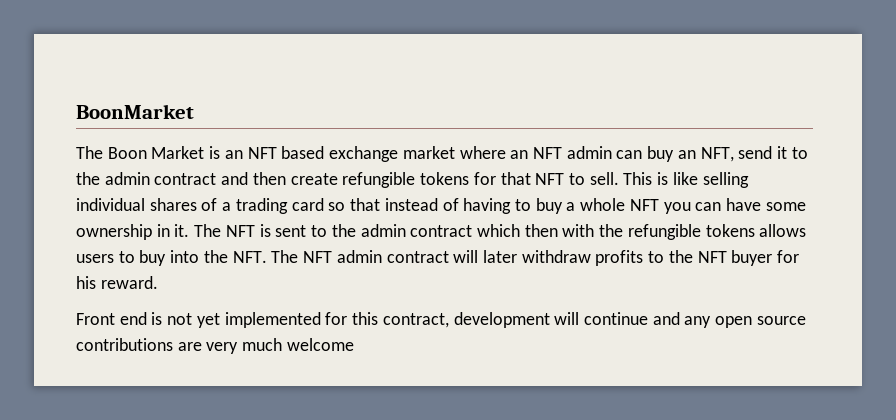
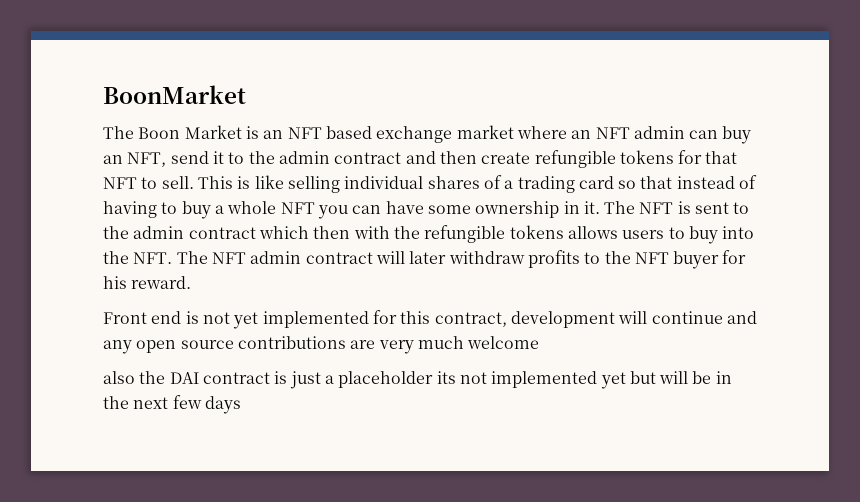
+ also the DAI contract is just a placeholder its not implemented yet but will be in the next few days

